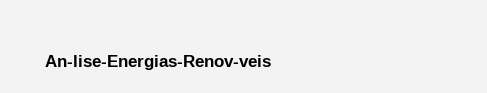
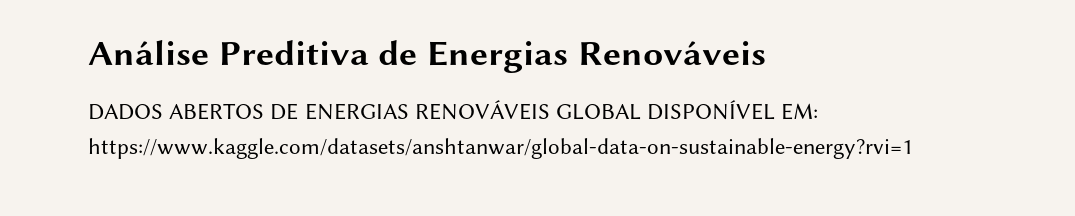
- An-lise-Energias-Renov-veis
+ Análise Preditiva de Energias Renováveis
+ DADOS ABERTOS DE ENERGIAS RENOVÁVEIS GLOBAL DISPONÍVEL EM: https://www.kaggle.com/datasets/anshtanwar/global-data-on-sustainable-energy?rvi=1

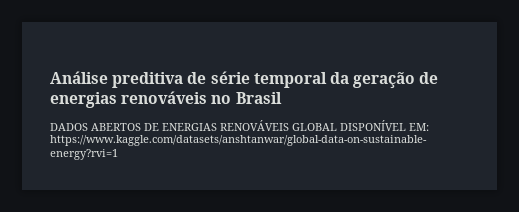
- Análise Preditiva de Energias Renováveis
+ Análise preditiva de série temporal da geração de energias renováveis no Brasil

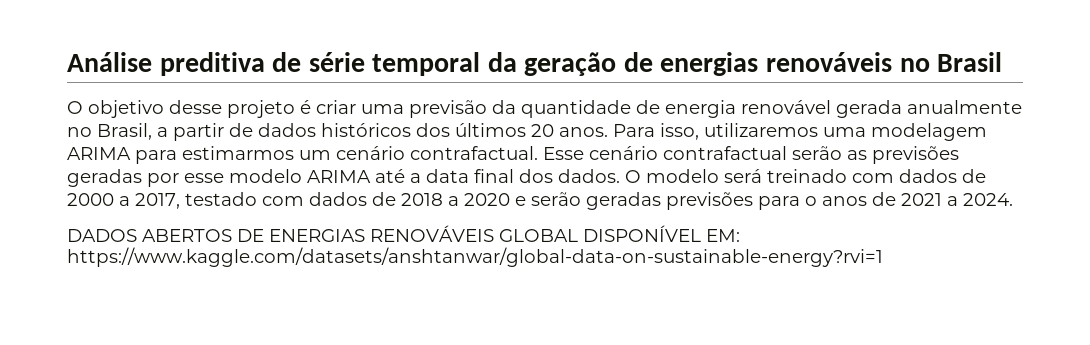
+ O objetivo desse projeto é criar uma previsão da quantidade de energia renovável gerada anualmente no Brasil, a partir de dados históricos dos últimos 20 anos. Para isso, utilizaremos uma modelagem ARIMA para estimarmos um cenário contrafactual. Esse cenário contrafactual serão as previsões geradas por esse modelo ARIMA até a data final dos dados. O modelo será treinado com dados de 2000 a 2017, testado com dados de 2018 a 2020 e serão geradas previsões para o anos de 2021 a 2024.

